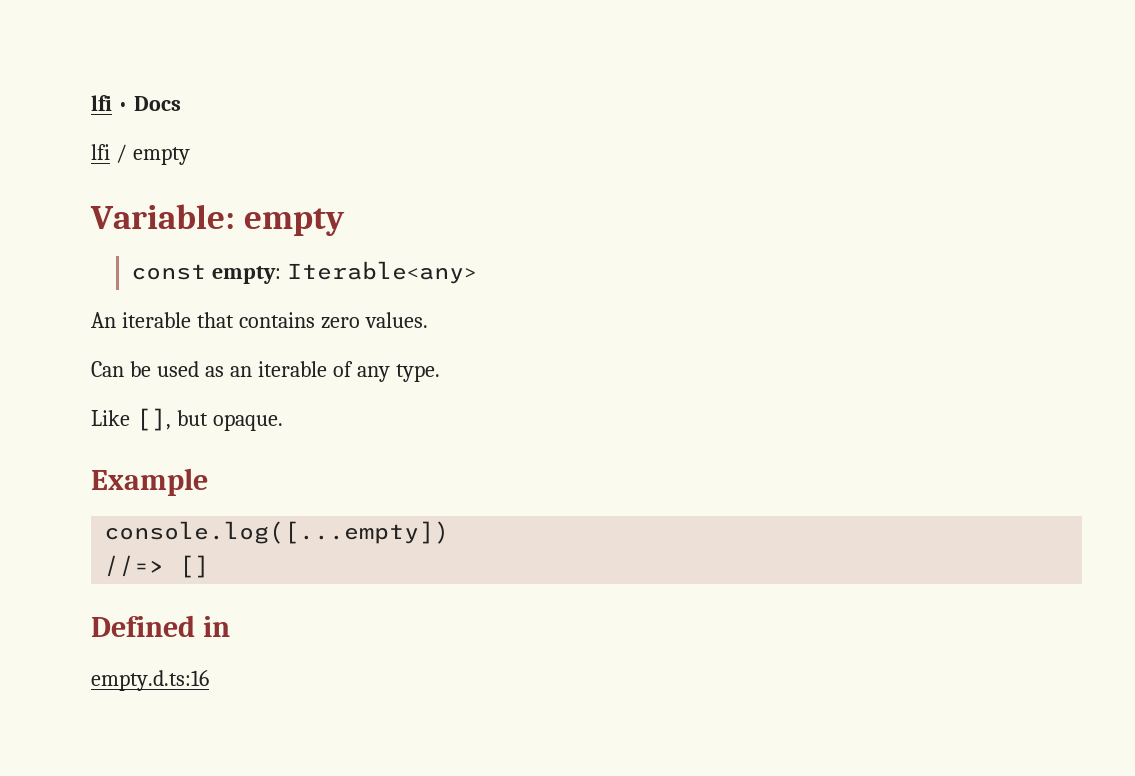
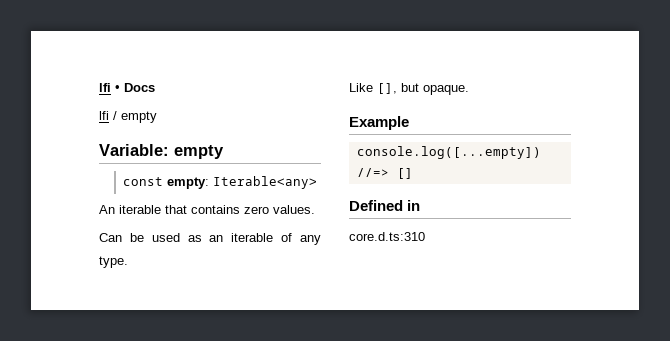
- empty.d.ts:16
+ core.d.ts:310

